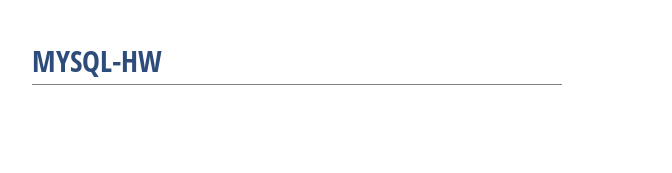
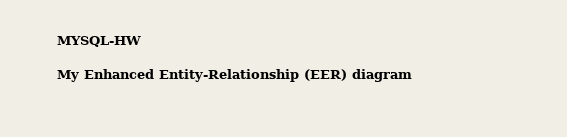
+ My Enhanced Entity-Relationship (EER) diagram

